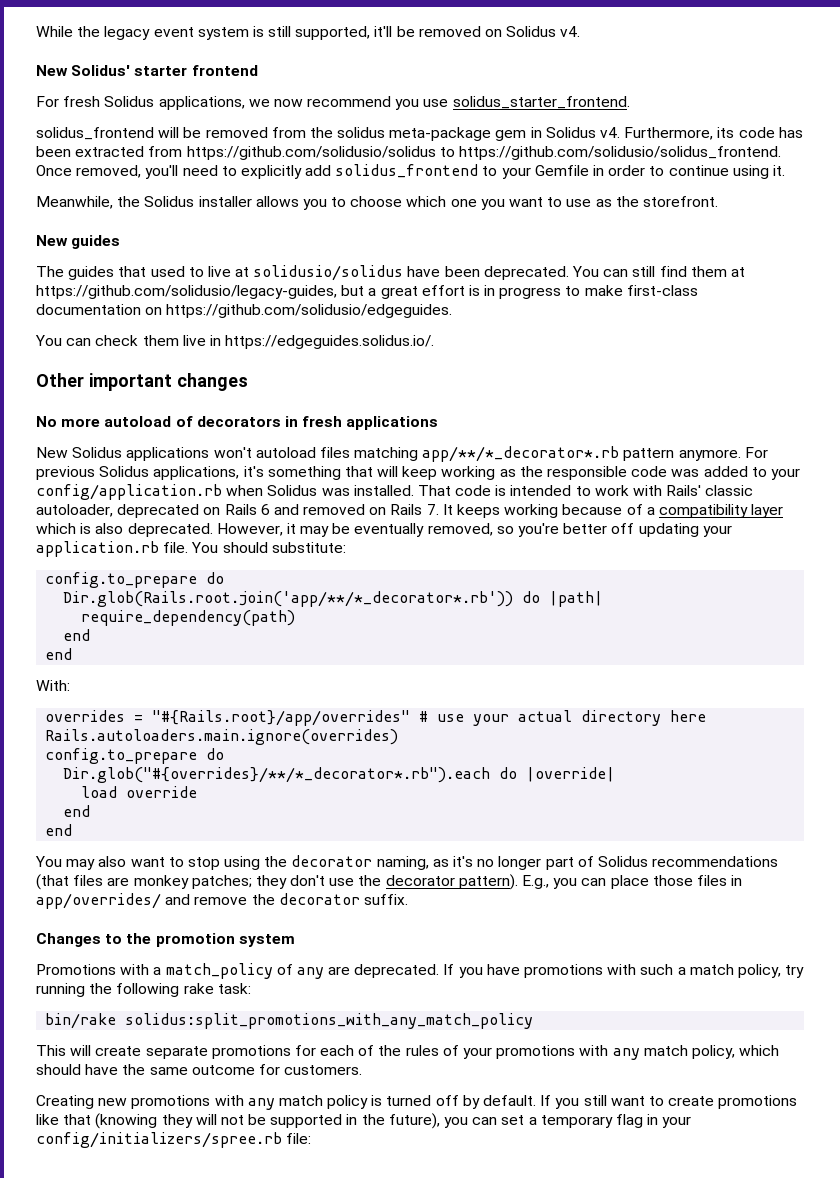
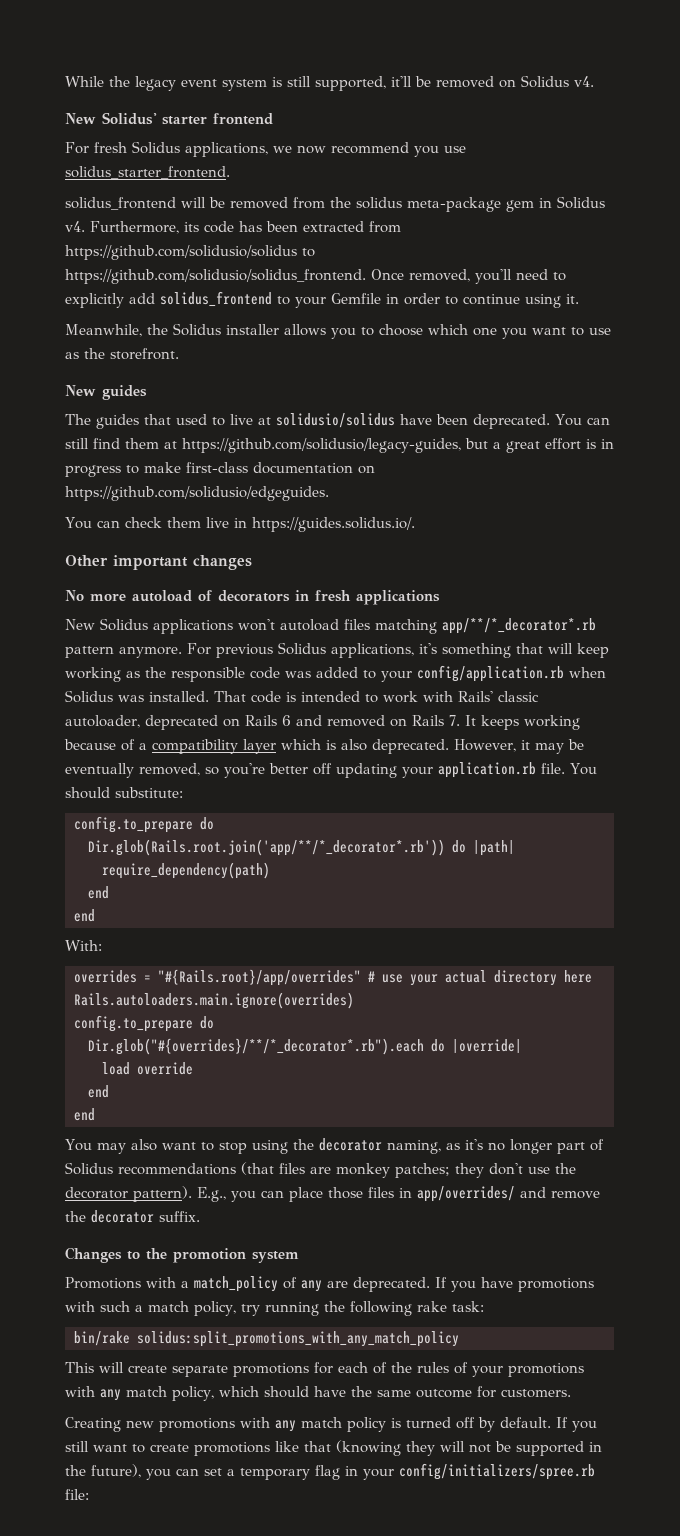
- You can check them live in https://edgeguides.solidus.io/.
+ You can check them live in https://guides.solidus.io/.

